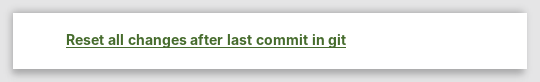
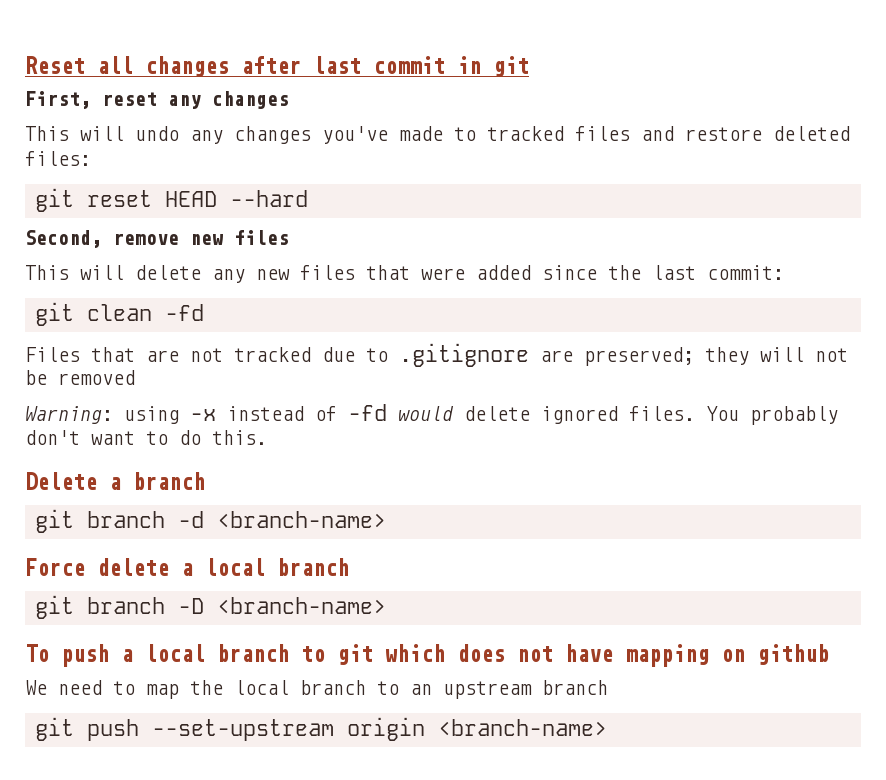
+ First, reset any changes
+ This will undo any changes you've made to tracked files and restore deleted files:
+ git reset HEAD --hard
+ Second, remove new files
+ This will delete any new files that were added since the last commit:
+ git clean -fd
+ Files that are not tracked due to .gitignore are preserved; they will not be removed
+ Warning: using -x instead of -fd would delete ignored files. You probably don't want to do this.
+ Delete a branch
+ git branch -d <branch-name>
+ Force delete a local branch
+ git branch -D <branch-name>
+ To push a local branch to git which does not have mapping on github
+ We need to map the local branch to an upstream branch
+ git push --set-upstream origin <branch-name>

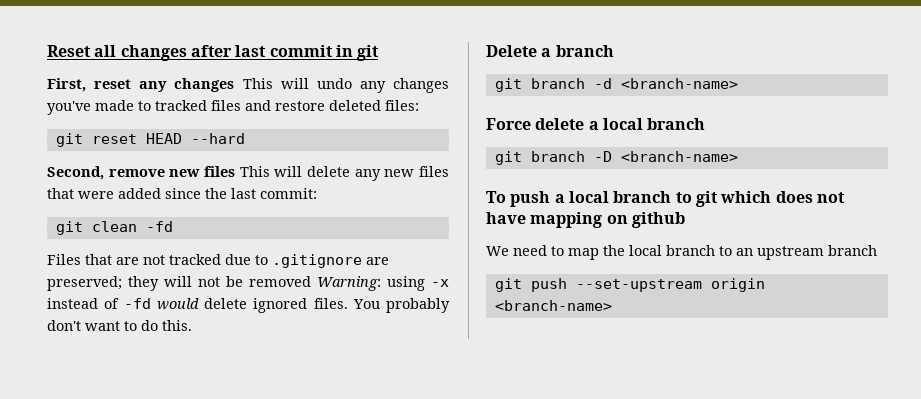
- First, reset any changes
- This will undo any changes you've made to tracked files and restore deleted files:
+ First, reset any changes This will undo any changes you've made to tracked files and restore deleted files:
- Second, remove new files
- This will delete any new files that were added since the last commit:
+ Second, remove new files This will delete any new files that were added since the last commit:
- Files that are not tracked due to .gitignore are preserved; they will not be removed
- Warning: using -x instead of -fd would delete ignored files.
+ Files that are not tracked due to .gitignore are preserved; they will not be removed Warning: using -x instead of -fd would delete ignored files.

